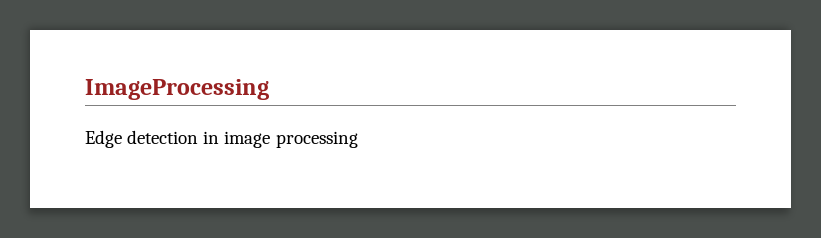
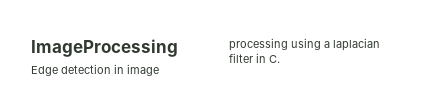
- Edge detection in image processing
+ Edge detection in image processing using a laplacian filter in C.

